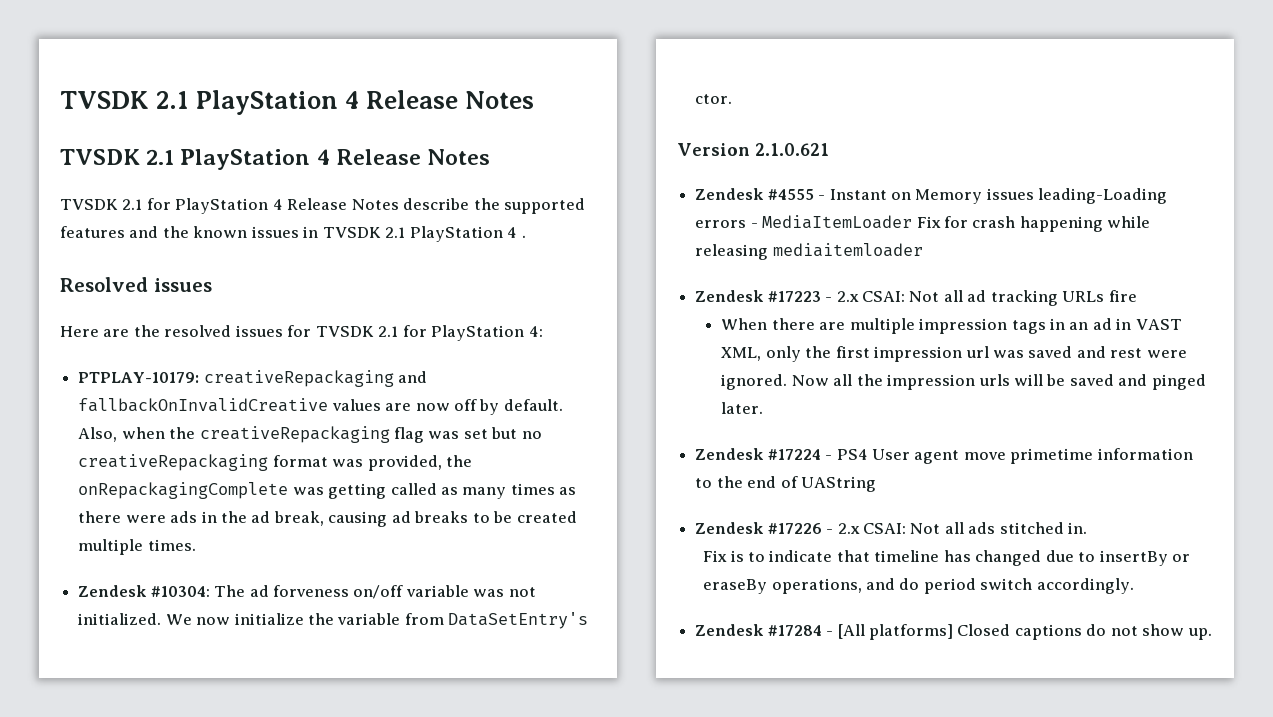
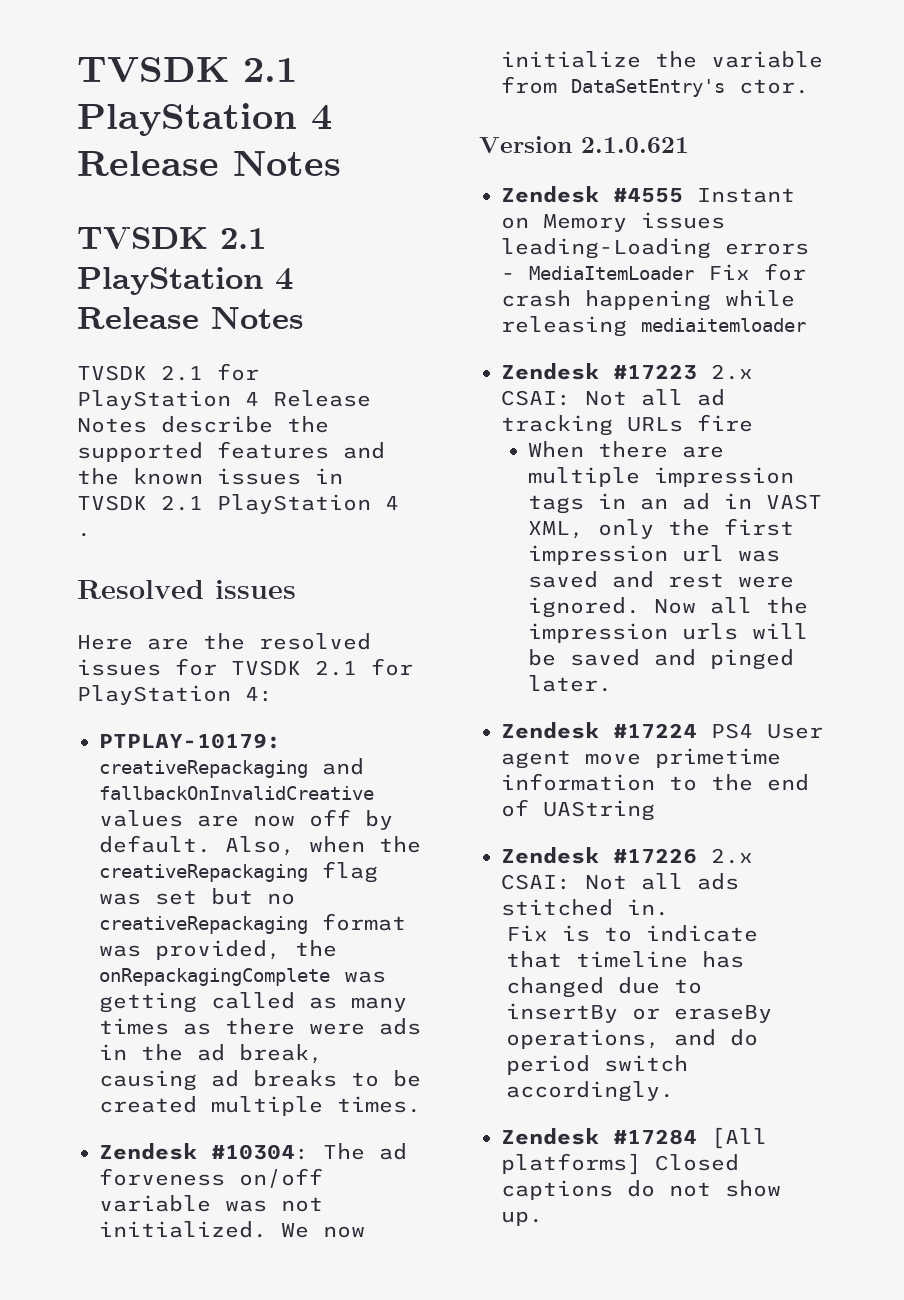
- Zendesk #4555 - Instant on Memory issues leading-Loading errors - MediaItemLoader Fix for crash happening while releasing mediaitemloader
+ Zendesk #4555 Instant on Memory issues leading-Loading errors - MediaItemLoader Fix for crash happening while releasing mediaitemloader
- Zendesk #17223 - 2.x CSAI: Not all ad tracking URLs fire
+ Zendesk #17223 2.x CSAI: Not all ad tracking URLs fire
- Zendesk #17224 - PS4 User agent move primetime information to the end of UAString
+ Zendesk #17224 PS4 User agent move primetime information to the end of UAString
- Zendesk #17226 - 2.x CSAI: Not all ads stitched in.
+ Zendesk #17226 2.x CSAI: Not all ads stitched in.
- Zendesk #17284 - [All platforms] Closed captions do not show up.
+ Zendesk #17284 [All platforms] Closed captions do not show up.

